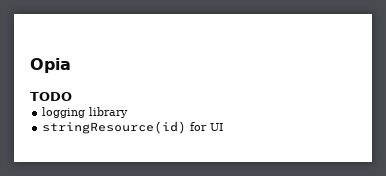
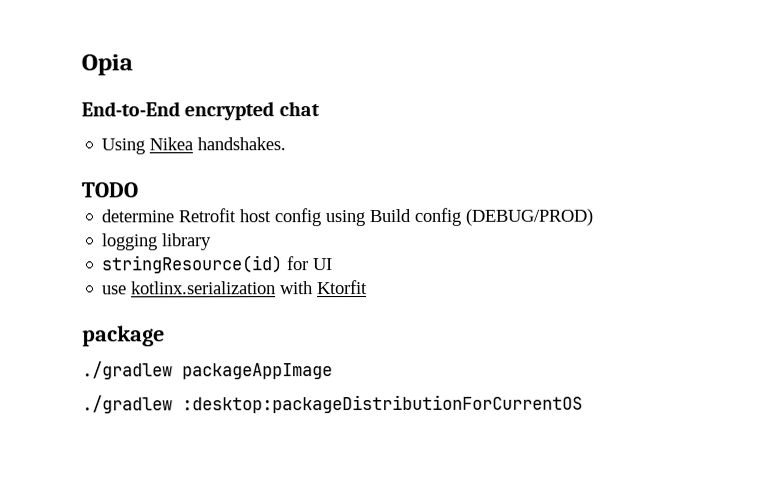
+ End-to-End encrypted chat
+ Using Nikea handshakes.
  TODO
+ determine Retrofit host config using Build config (DEBUG/PROD)
+ use kotlinx.serialization with Ktorfit
+ package
+ ./gradlew packageAppImage
+ ./gradlew :desktop:packageDistributionForCurrentOS

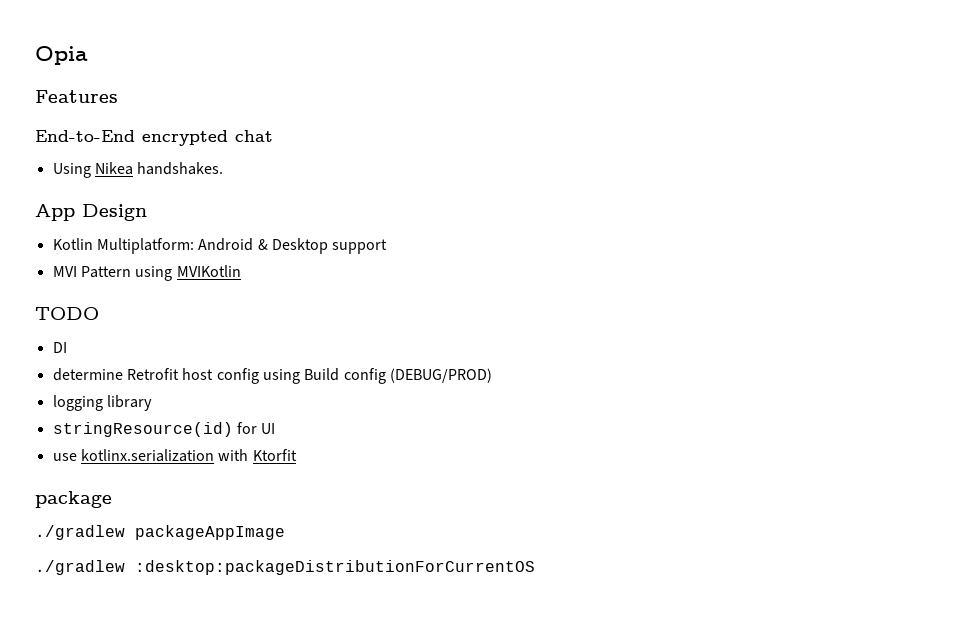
+ Features
+ App Design
+ Kotlin Multiplatform: Android & Desktop support
+ MVI Pattern using MVIKotlin
+ DI

